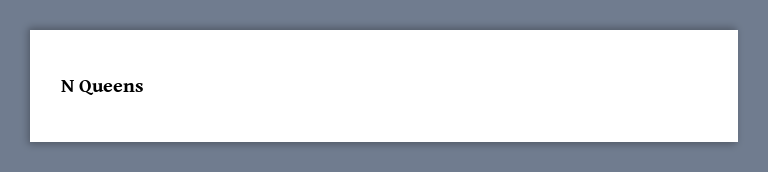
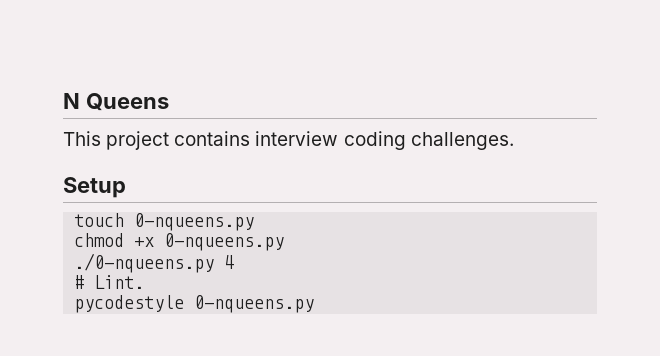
+ This project contains interview coding challenges.
+ Setup
+ touch 0-nqueens.py
+ chmod +x 0-nqueens.py
+ ./0-nqueens.py 4
+ # Lint.
+ pycodestyle 0-nqueens.py

